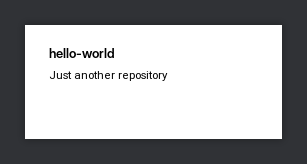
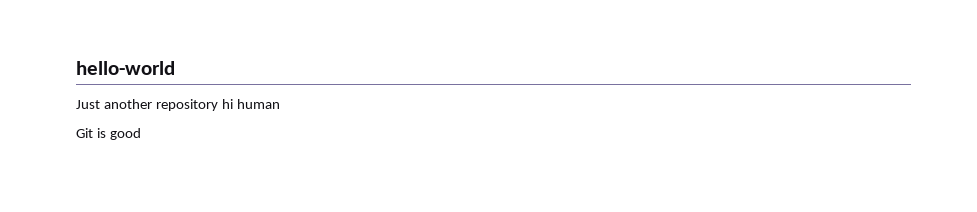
- Just another repository
+ Just another repository hi human
+ Git is good

